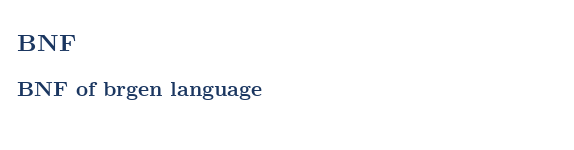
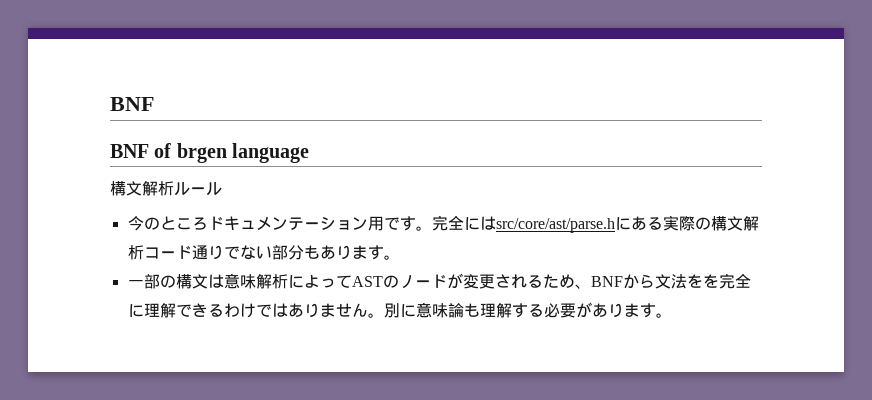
+ 構文解析ルール
+ 今のところドキュメンテーション用です。完全にはsrc/core/ast/parse.hにある実際の構文解析コード通りでない部分もあります。
+ 一部の構文は意味解析によってASTのノードが変更されるため、BNFから文法をを完全に理解できるわけではありません。別に意味論も理解する必要があります。

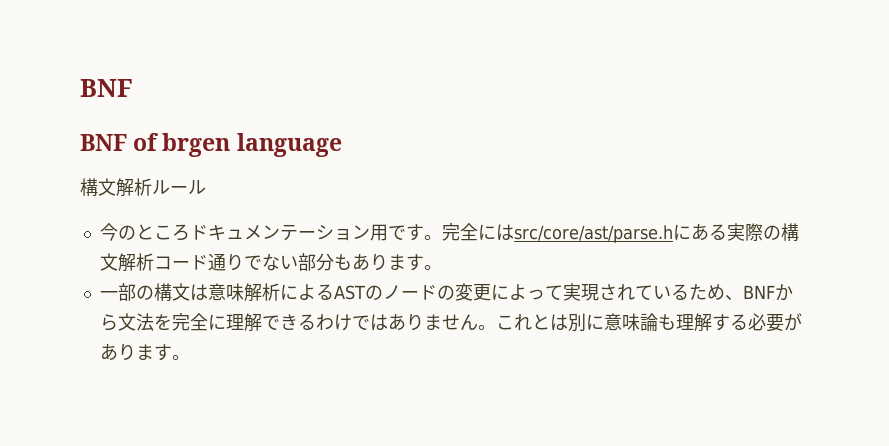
- 一部の構文は意味解析によってASTのノードが変更されるため、BNFから文法をを完全に理解できるわけではありません。
+ 一部の構文は意味解析によるASTのノードの変更によって実現されているため、BNFから文法を完全に理解できるわけではありません。
- 別に意味論も理解する必要があります。
+ これとは別に意味論も理解する必要があります。

